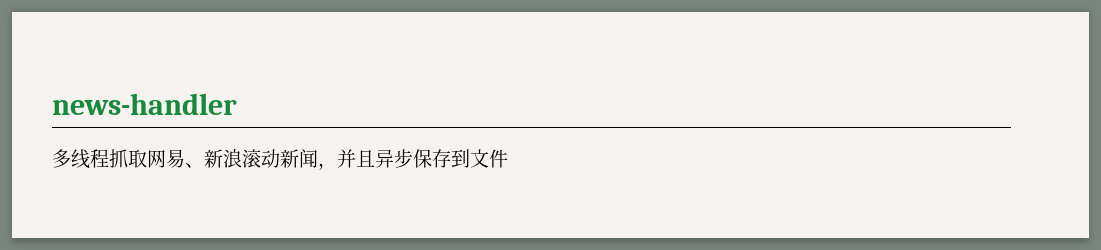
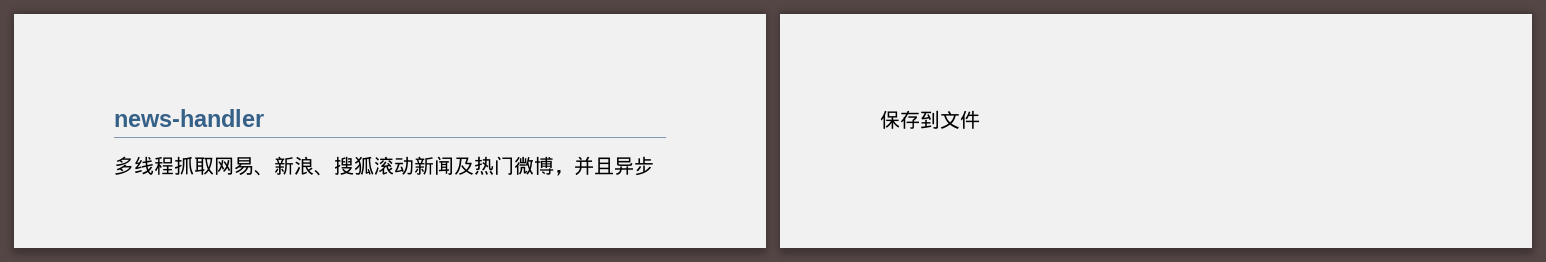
- 多线程抓取网易、新浪滚动新闻，并且异步保存到文件
+ 多线程抓取网易、新浪、搜狐滚动新闻及热门微博，并且异步保存到文件

